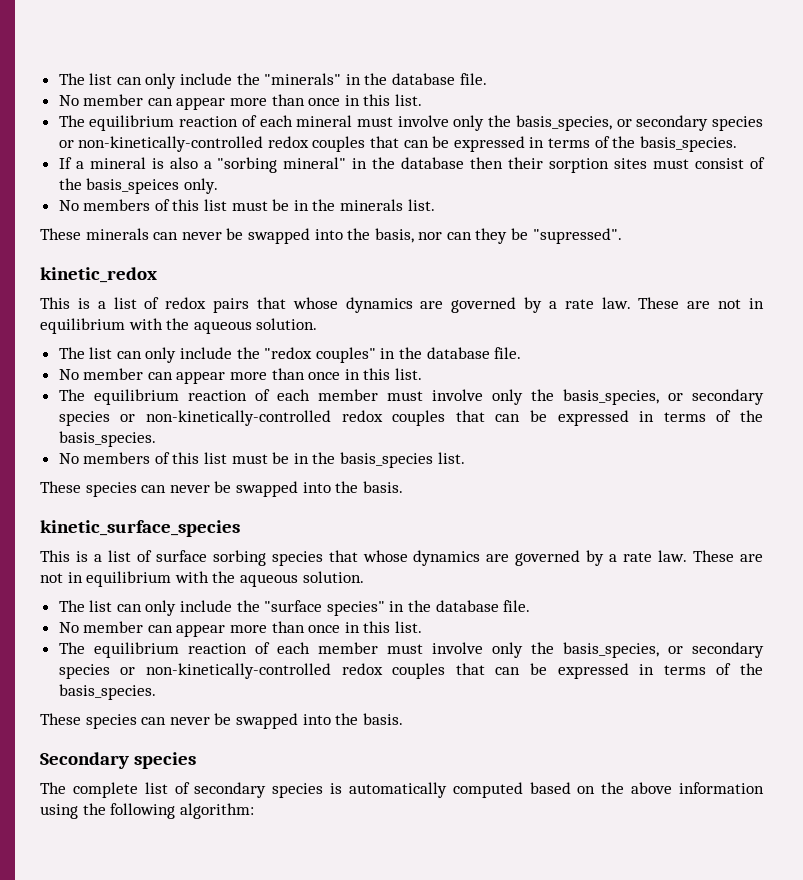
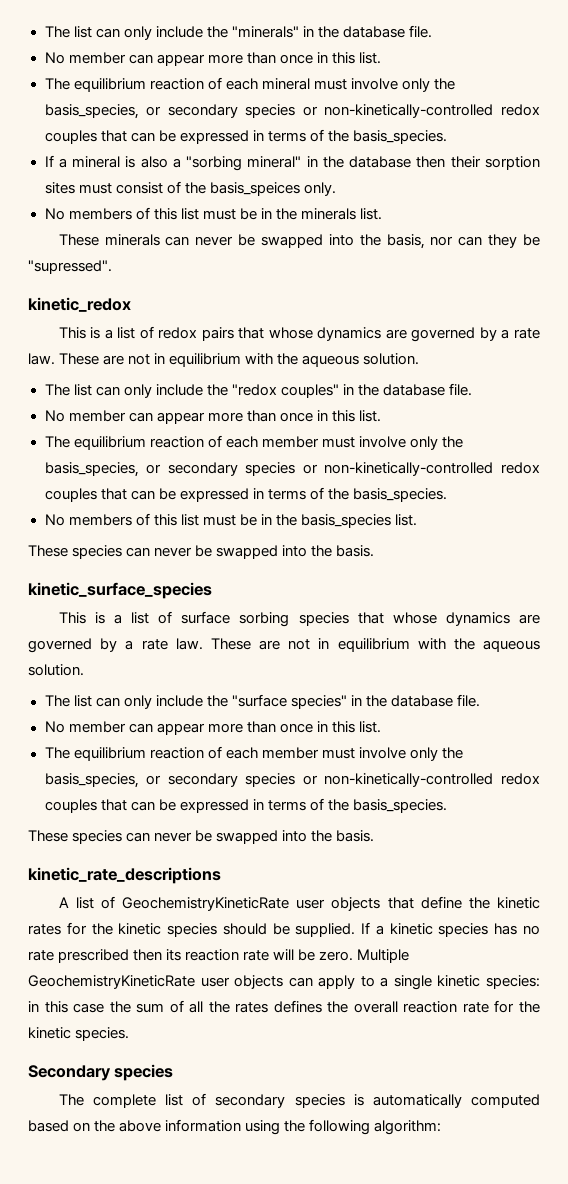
+ kinetic_rate_descriptions
+ A list of GeochemistryKineticRate user objects that define the kinetic rates for the kinetic species should be supplied. If a kinetic species has no rate prescribed then its reaction rate will be zero. Multiple GeochemistryKineticRate user objects can apply to a single kinetic species: in this case the sum of all the rates defines the overall reaction rate for the kinetic species.

